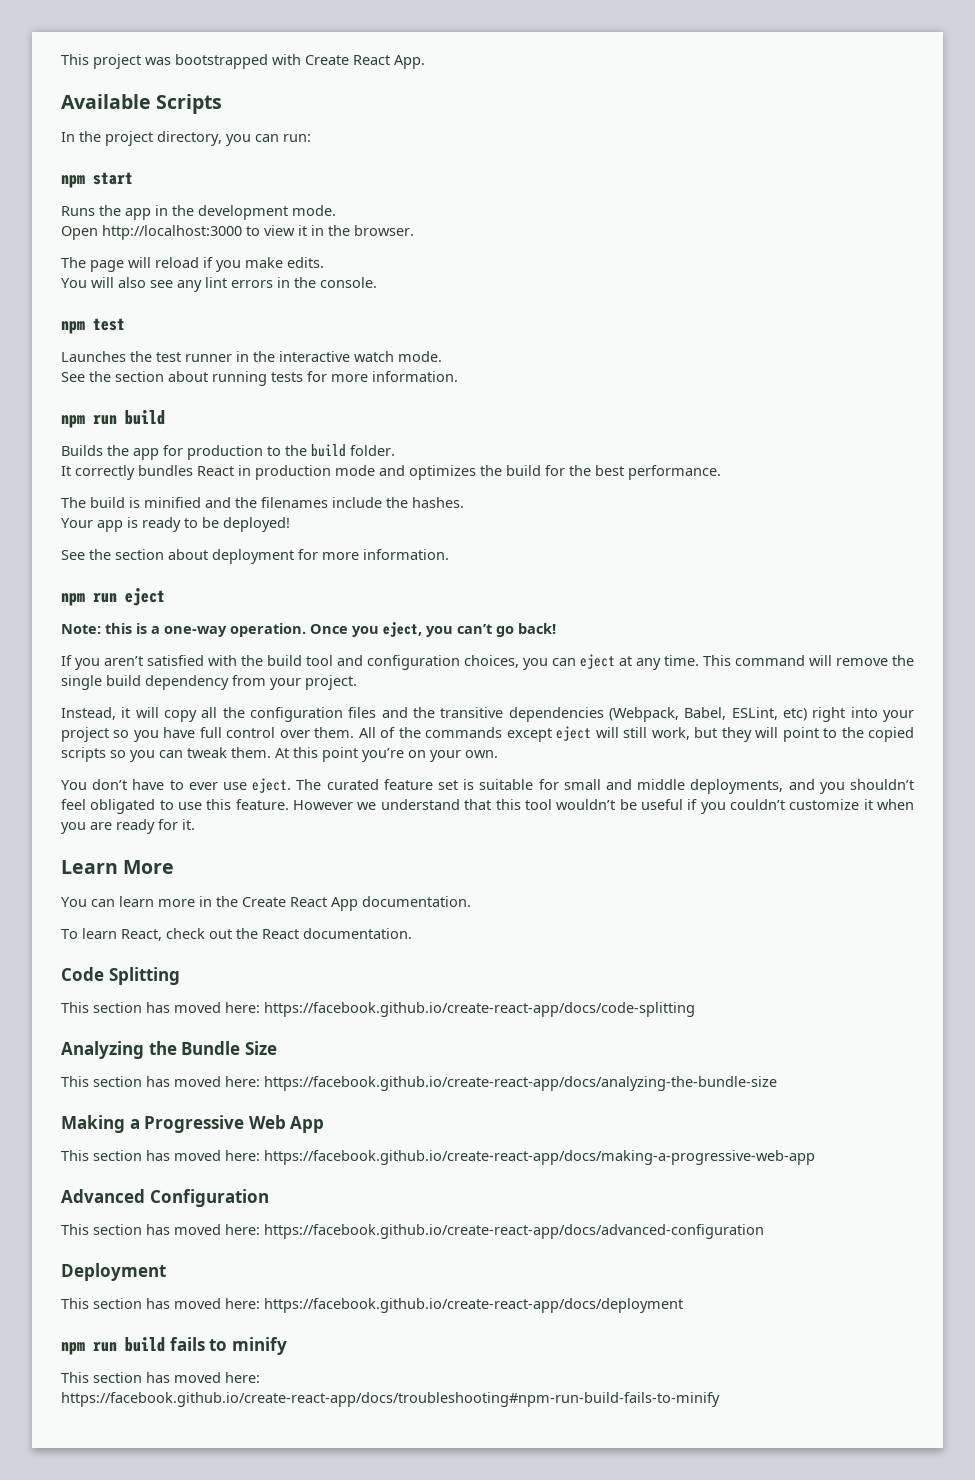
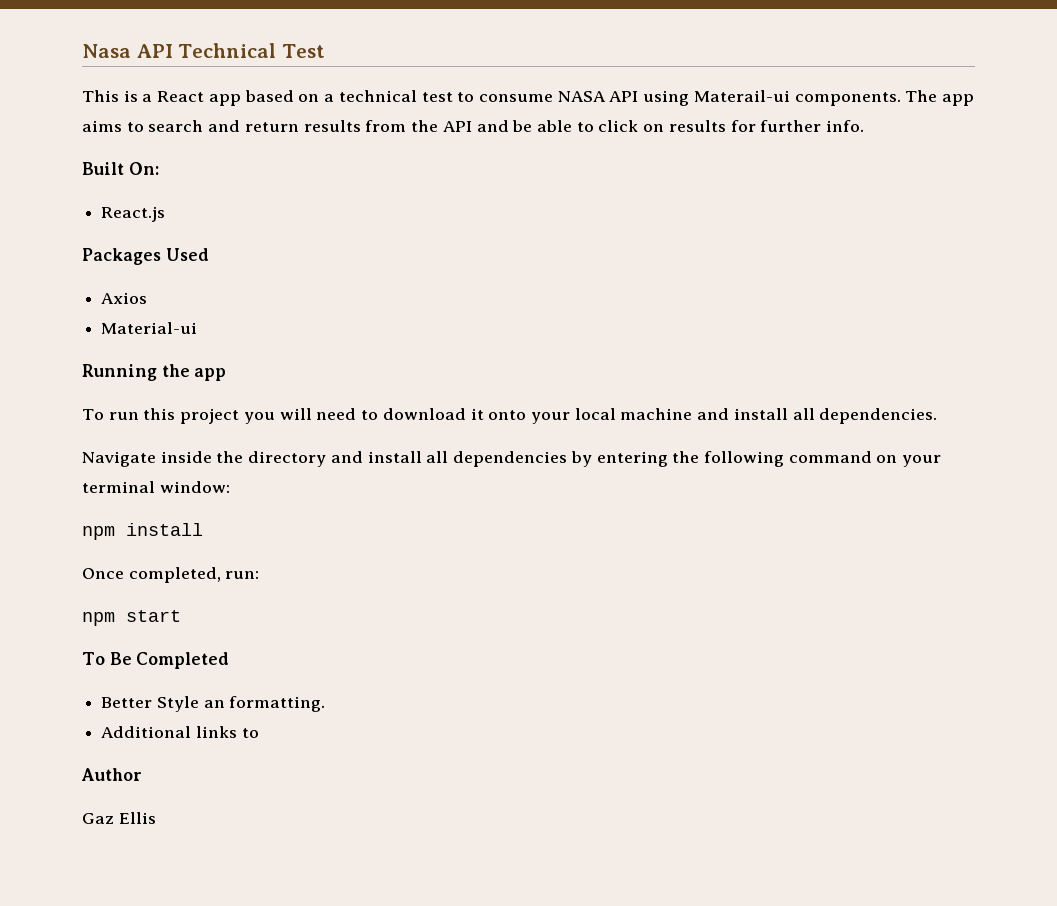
- This project was bootstrapped with Create React App.
- Available Scripts
- In the project directory, you can run:
+ Nasa API Technical Test
+ This is a React app based on a technical test to consume NASA API using Materail-ui components. The app aims to search and return results from the API and be able to click on results for further info.
+ Built On:
+ React.js
+ Packages Used
+ Axios
+ Material-ui
+ Running the app
+ To run this project you will need to download it onto your local machine and install all dependencies.
+ Navigate inside the directory and install all dependencies by entering the following command on your terminal window:
+ npm install
+ Once completed, run:
  npm start
- Runs the app in the development mode.
- Open http://localhost:3000 to view it in the browser.
- The page will reload if you make edits.
- You will also see any lint errors in the console.
- npm test
- Launches the test runner in the interactive watch mode.
- See the section about running tests for more information.
- npm run build
- Builds the app for production to the build folder.
- It correctly bundles React in production mode and optimizes the build for the best performance.
- The build is minified and the filenames include the hashes.
- Your app is ready to be deployed!
- See the section about deployment for more information.
- npm run eject
- Note: this is a one-way operation. Once you eject, you can’t go back!
- If you aren’t satisfied with the build tool and configuration choices, you can eject at any time. This command will remove the single build dependency from your project.
- Instead, it will copy all the configuration files and the transitive dependencies (Webpack, Babel, ESLint, etc) right into your project so you have full control over them. All of the commands except eject will still work, but they will point to the copied scripts so you can tweak them. At this point you’re on your own.
- You don’t have to ever use eject. The curated feature set is suitable for small and middle deployments, and you shouldn’t feel obligated to use this feature. However we understand that this tool wouldn’t be useful if you couldn’t customize it when you are ready for it.
- Learn More
- You can learn more in the Create React App documentation.
- To learn React, check out the React documentation.
- Code Splitting
- This section has moved here: https://facebook.github.io/create-react-app/docs/code-splitting
- Analyzing the Bundle Size
- This section has moved here: https://facebook.github.io/create-react-app/docs/analyzing-the-bundle-size
- Making a Progressive Web App
- This section has moved here: https://facebook.github.io/create-react-app/docs/making-a-progressive-web-app
- Advanced Configuration
- This section has moved here: https://facebook.github.io/create-react-app/docs/advanced-configuration
- Deployment
- This section has moved here: https://facebook.github.io/create-react-app/docs/deployment
- npm run build fails to minify
- This section has moved here: https://facebook.github.io/create-react-app/docs/troubleshooting#npm-run-build-fails-to-minify
+ To Be Completed
+ Better Style an formatting.
+ Additional links to
+ Author
+ Gaz Ellis

